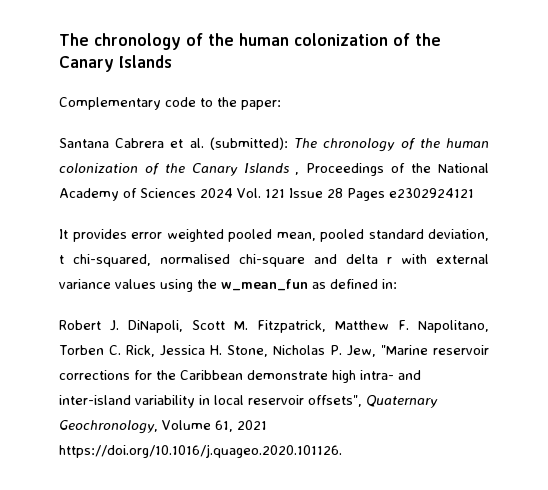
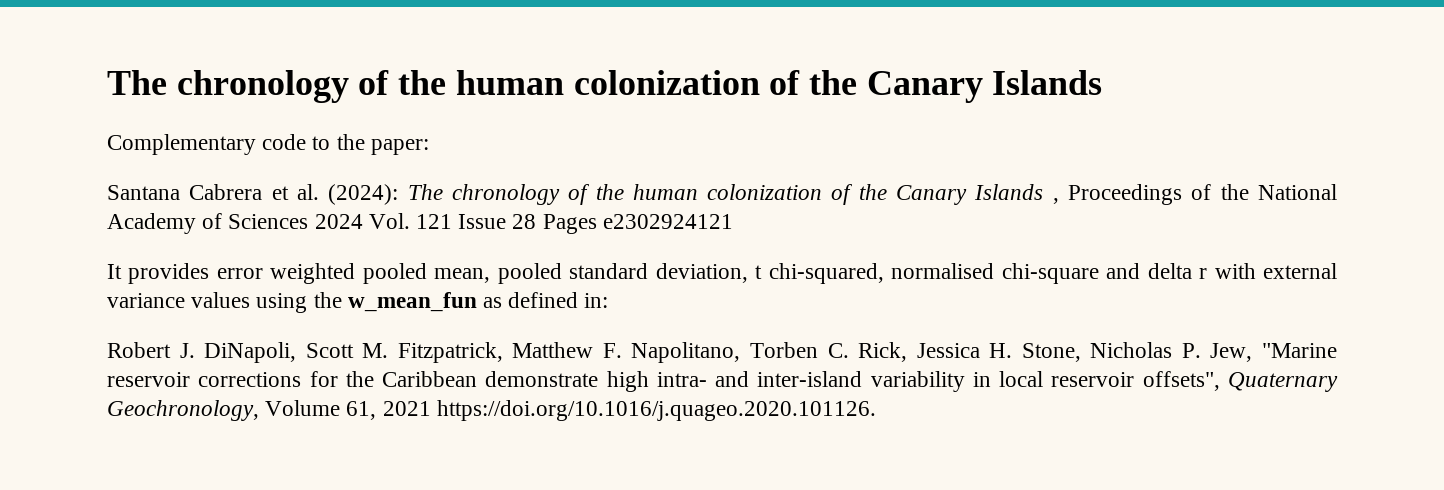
- Santana Cabrera et al. (submitted): The chronology of the human colonization of the Canary Islands , Proceedings of the National Academy of Sciences 2024 Vol. 121 Issue 28 Pages e2302924121
+ Santana Cabrera et al. (2024): The chronology of the human colonization of the Canary Islands , Proceedings of the National Academy of Sciences 2024 Vol. 121 Issue 28 Pages e2302924121

